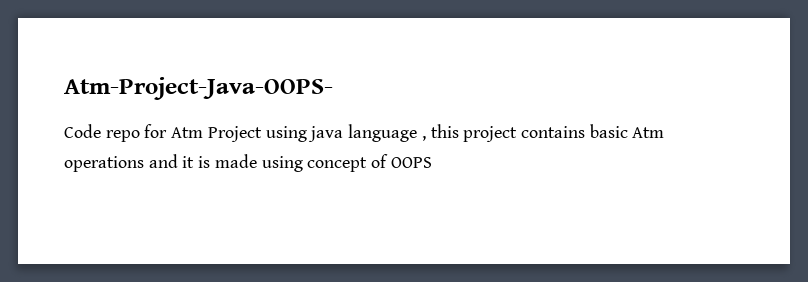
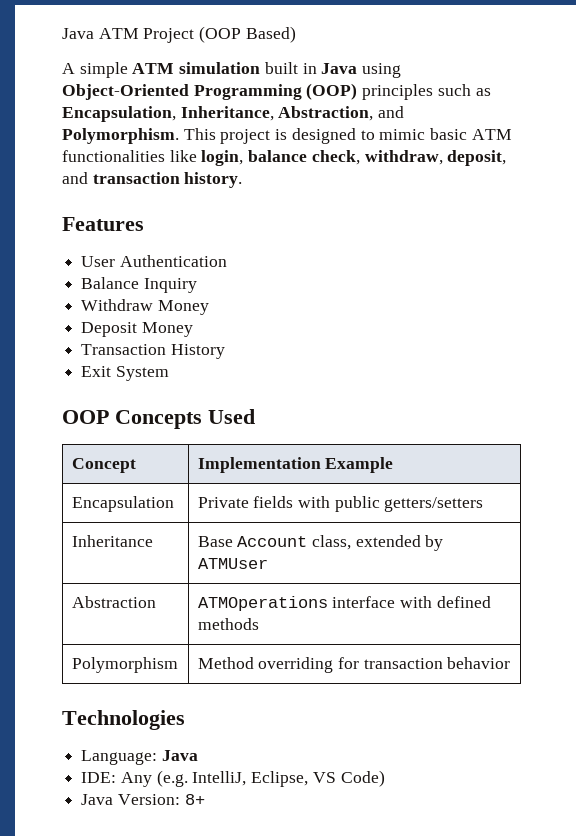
- Atm-Project-Java-OOPS-
- Code repo for Atm Project using java language , this project contains basic Atm operations and it is made using concept of OOPS
+ Java ATM Project (OOP Based)
+ A simple ATM simulation built in Java using Object-Oriented Programming (OOP) principles such as Encapsulation, Inheritance, Abstraction, and Polymorphism. This project is designed to mimic basic ATM functionalities like login, balance check, withdraw, deposit, and transaction history.
+ Features
+ User Authentication
+ Balance Inquiry
+ Withdraw Money
+ Deposit Money
+ Transaction History
+ Exit System
+ OOP Concepts Used
+ Concept | Implementation Example
+ Encapsulation | Private fields with public getters/setters
+ Inheritance | Base Account class, extended by ATMUser
+ Abstraction | ATMOperations interface with defined methods
+ Polymorphism | Method overriding for transaction behavior
+ Technologies
+ Language: Java
+ IDE: Any (e.g. IntelliJ, Eclipse, VS Code)
+ Java Version: 8+

